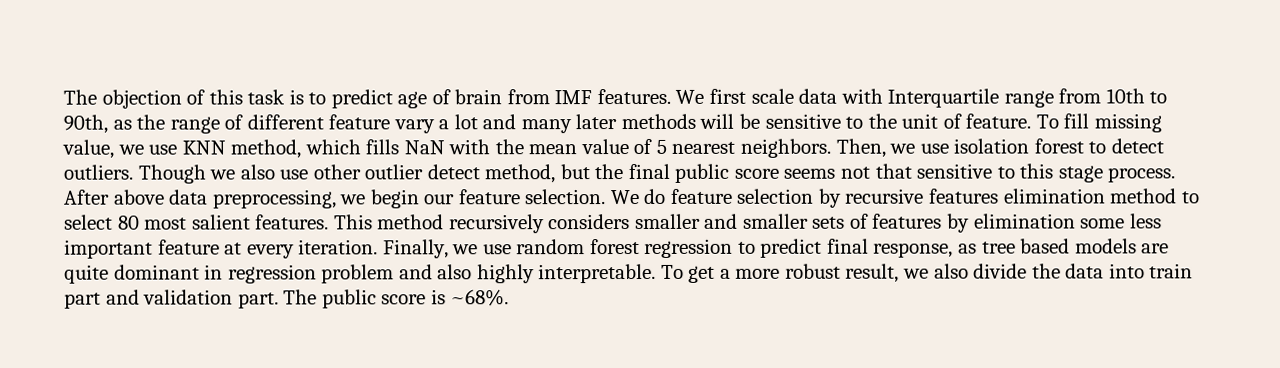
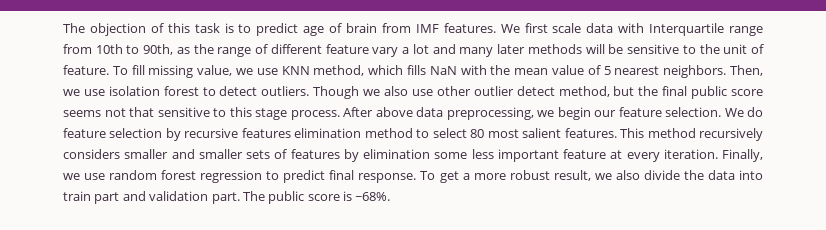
- Finally, we use random forest regression to predict final response, as tree based models are quite dominant in regression problem and also highly interpretable.
+ Finally, we use random forest regression to predict final response.

